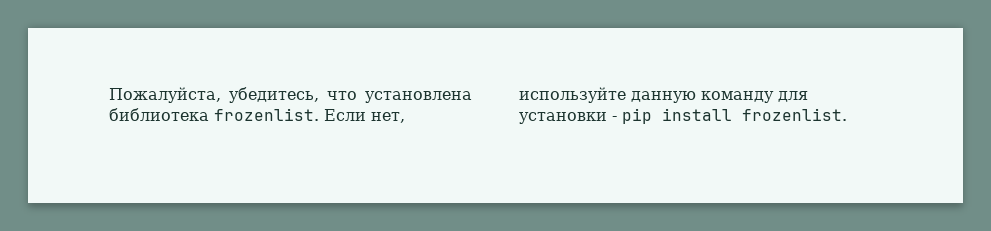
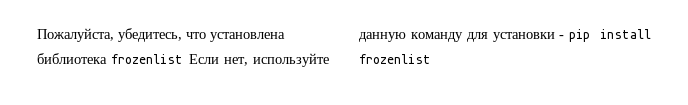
- Пожалуйста, убедитесь, что установлена библиотека frozenlist. Если нет, используйте данную команду для установки - pip install frozenlist.
+ Пожалуйста, убедитесь, что установлена библиотека frozenlist Если нет, используйте данную команду для установки - pip install frozenlist

